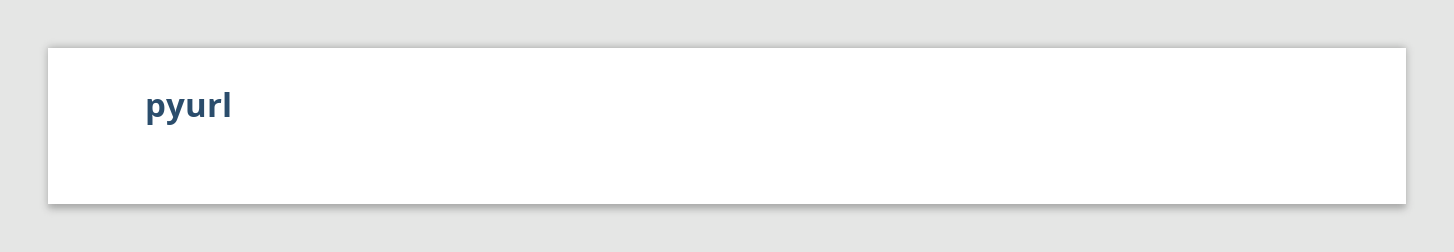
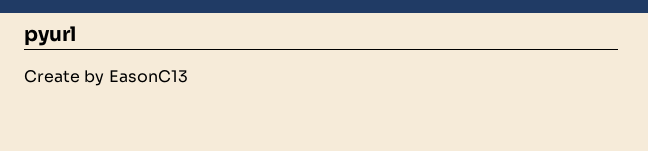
+ Create by EasonC13

